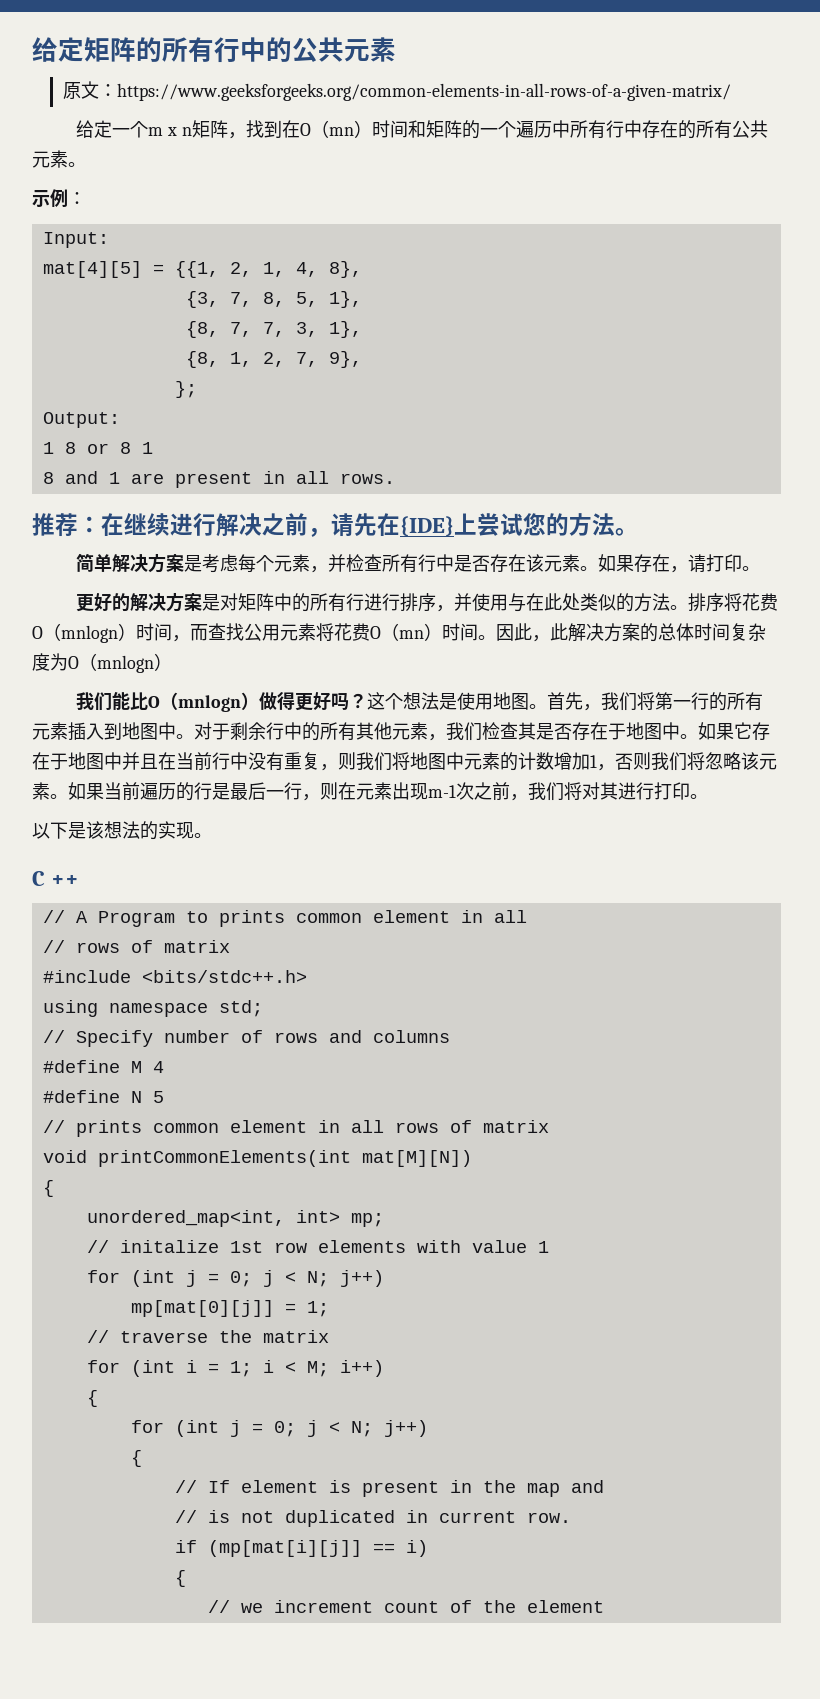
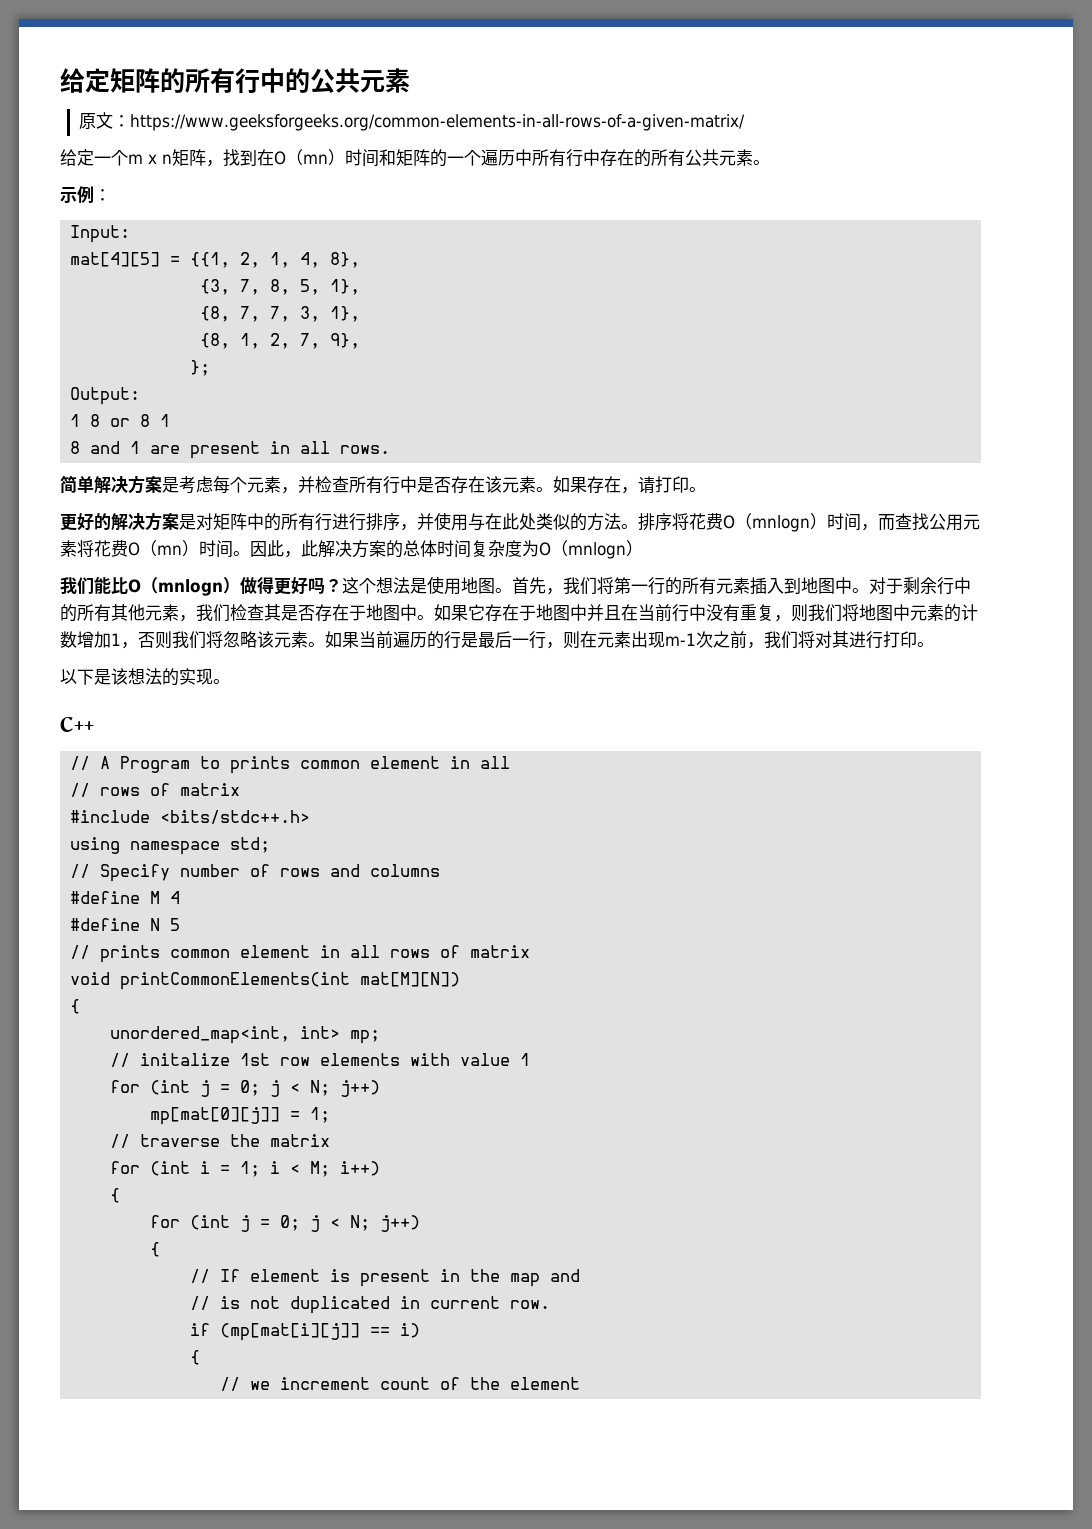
- 推荐：在继续进行解决之前，请先在{IDE}上尝试您的方法。
- C ++
+ C++

